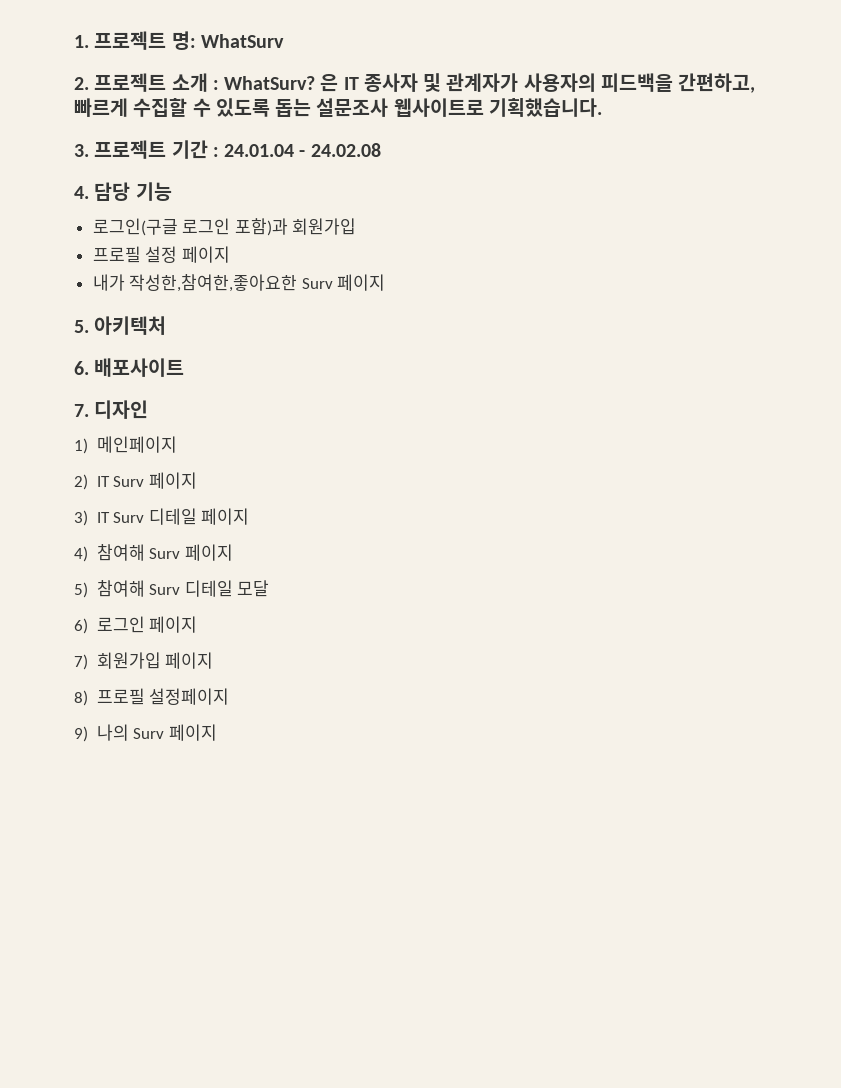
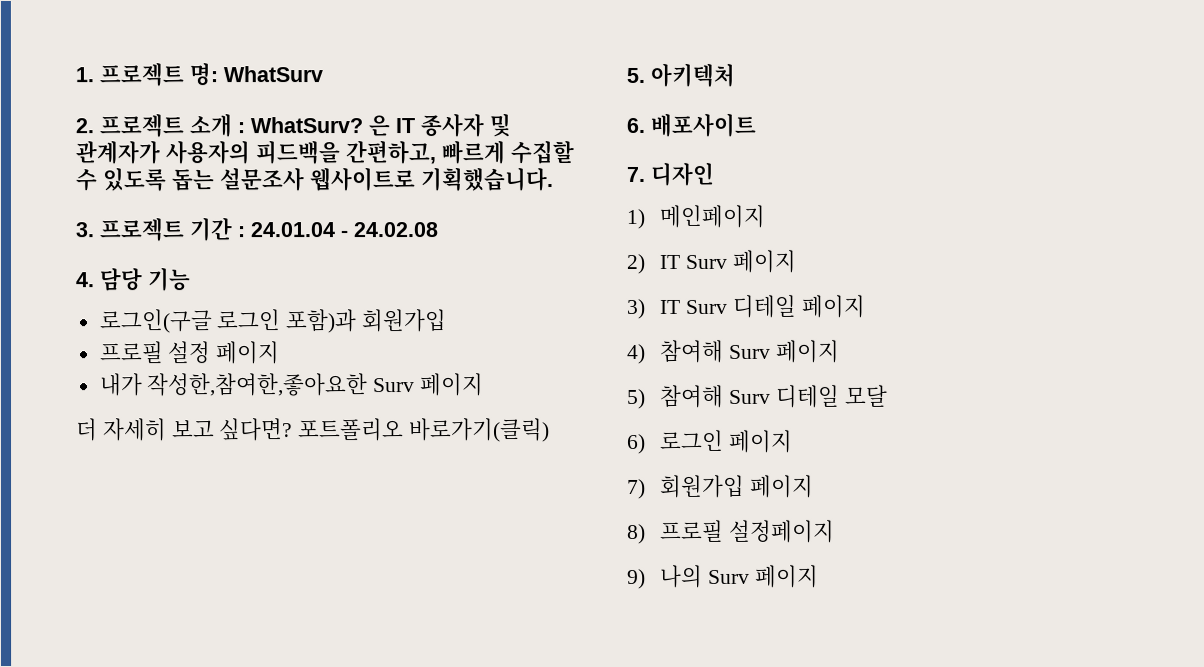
+ 더 자세히 보고 싶다면? 포트폴리오 바로가기(클릭)

